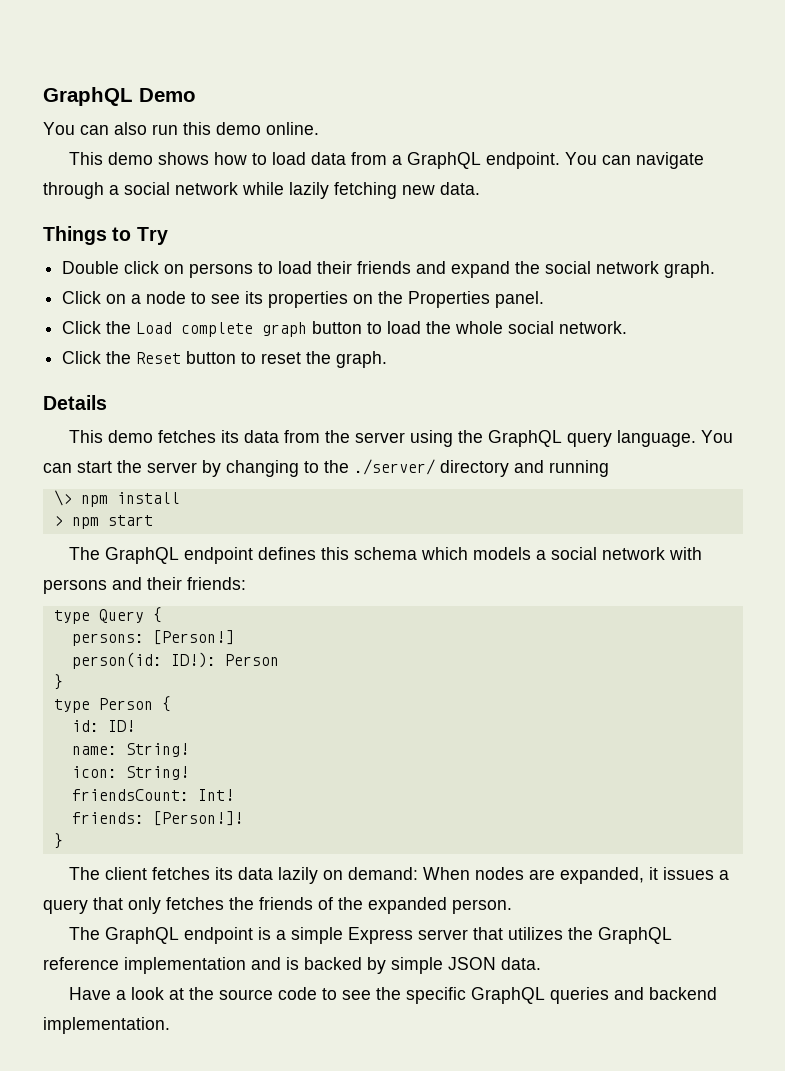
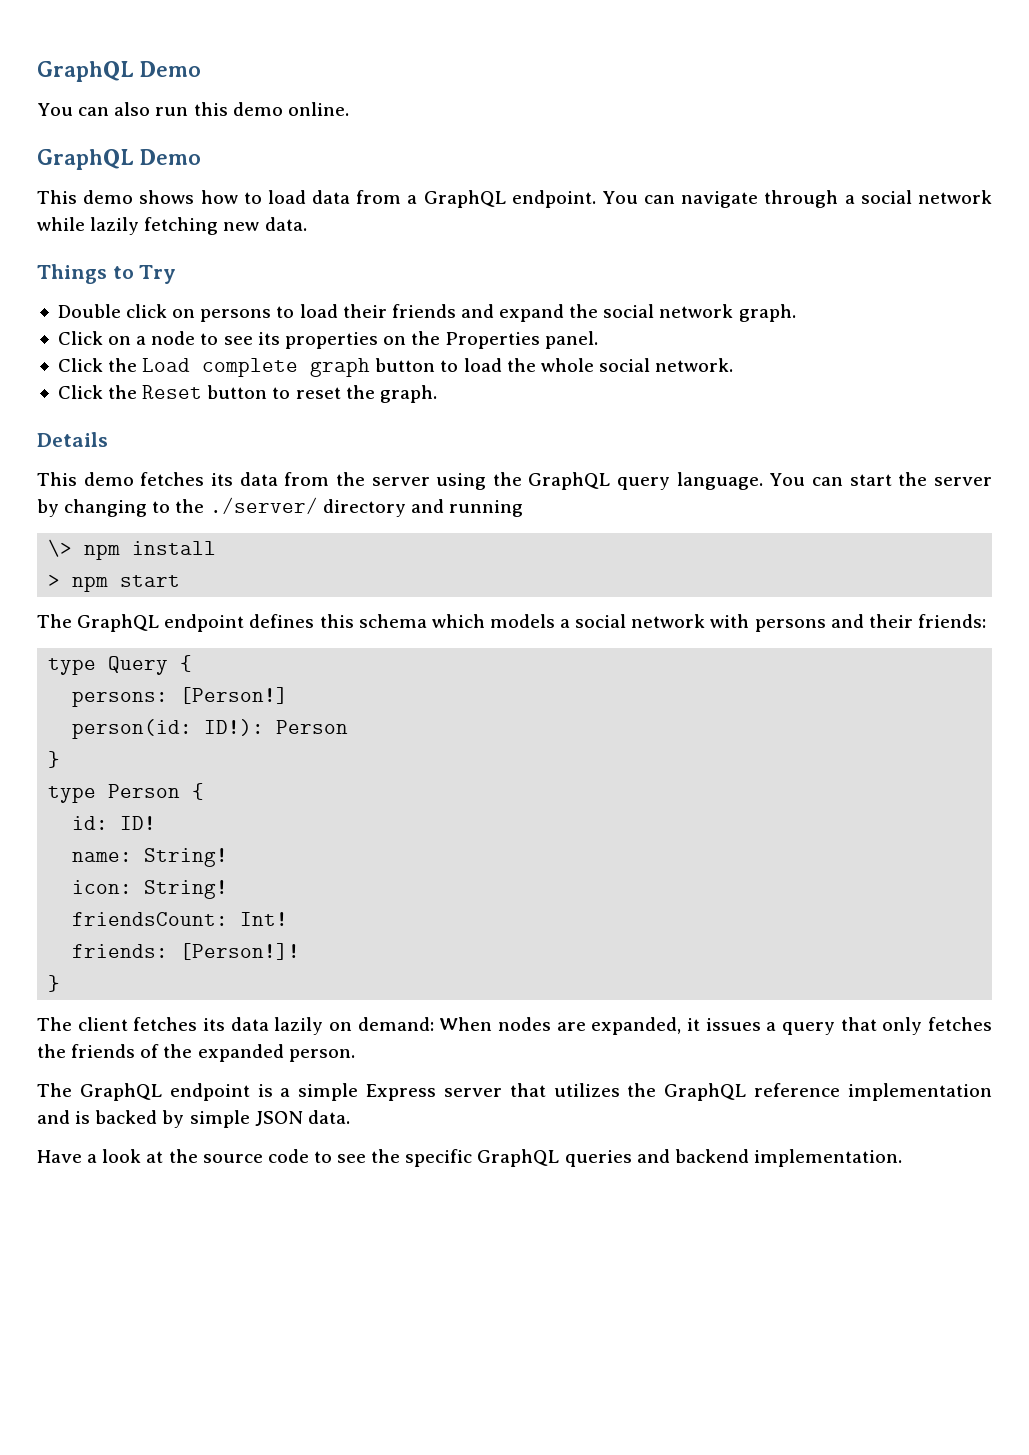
  You can also run this demo online.
+ GraphQL Demo

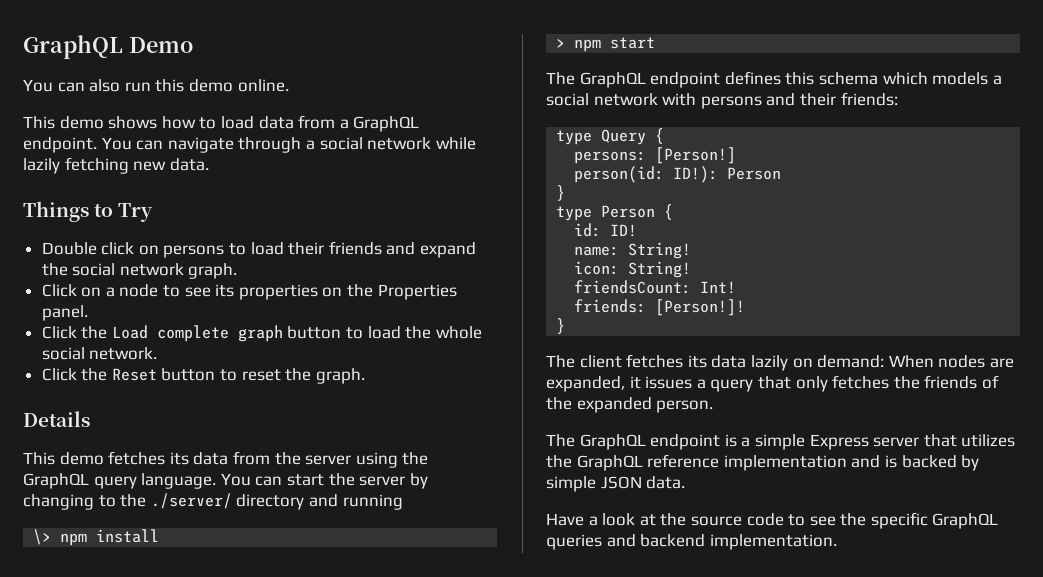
  You can also run this demo online.
- GraphQL Demo

